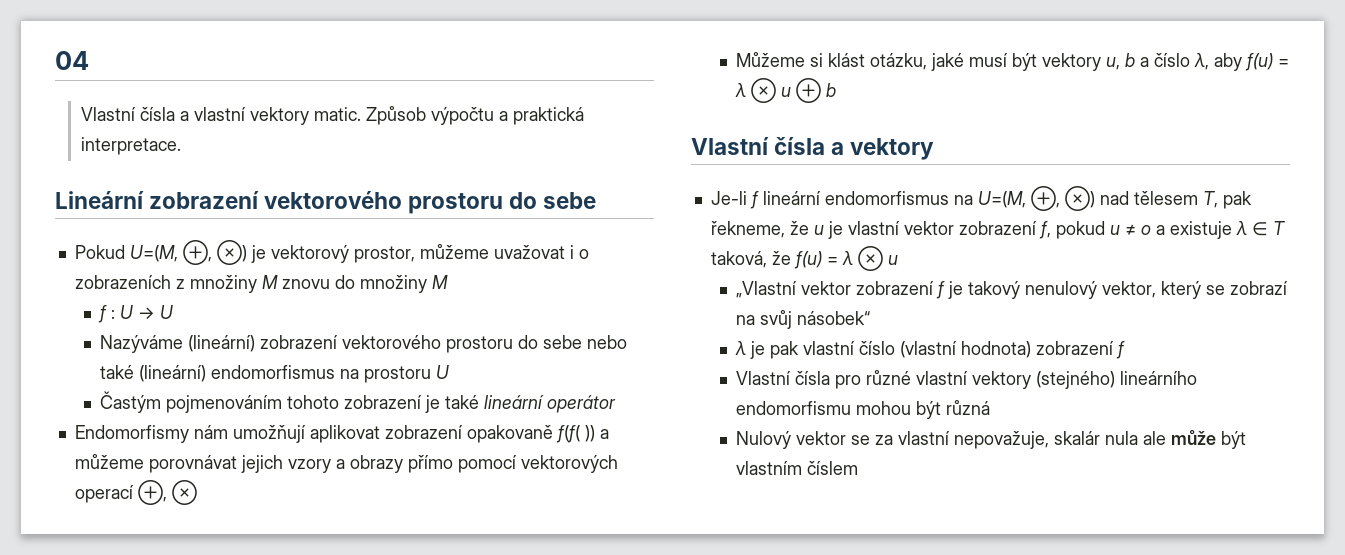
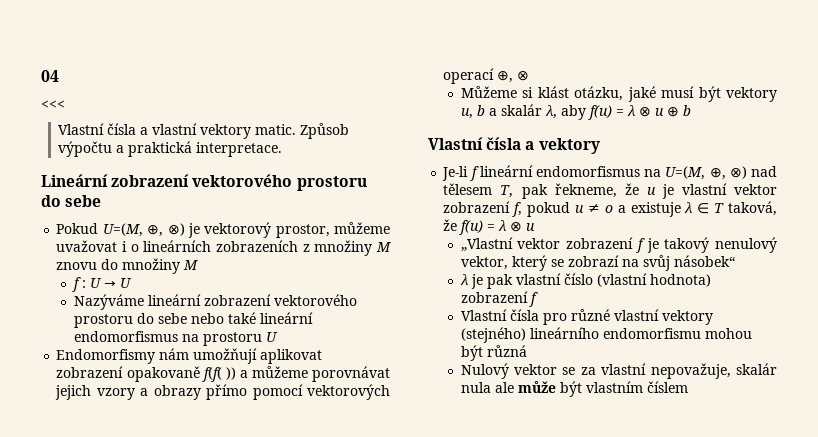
+ <<<
- Pokud U=(M, ⊕, ⊗) je vektorový prostor, můžeme uvažovat i o zobrazeních z množiny M znovu do množiny M
+ Pokud U=(M, ⊕, ⊗) je vektorový prostor, můžeme uvažovat i o lineárních zobrazeních z množiny M znovu do množiny M
- Nazýváme (lineární) zobrazení vektorového prostoru do sebe nebo také (lineární) endomorfismus na prostoru U
+ Nazýváme lineární zobrazení vektorového prostoru do sebe nebo také lineární endomorfismus na prostoru U
- Častým pojmenováním tohoto zobrazení je také lineární operátor
- Můžeme si klást otázku, jaké musí být vektory u, b a číslo λ, aby f(u) = λ ⊗ u ⊕ b
+ Můžeme si klást otázku, jaké musí být vektory u, b a skalár λ, aby f(u) = λ ⊗ u ⊕ b

